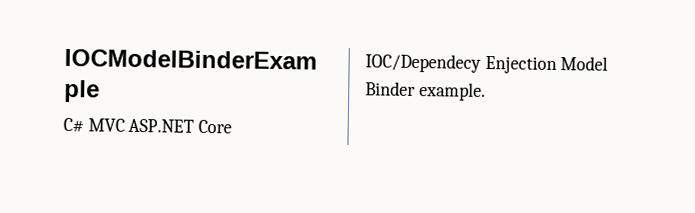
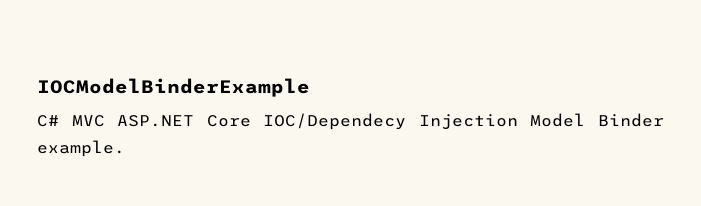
- C# MVC ASP.NET Core IOC/Dependecy Enjection Model Binder example.
+ C# MVC ASP.NET Core IOC/Dependecy Injection Model Binder example.

